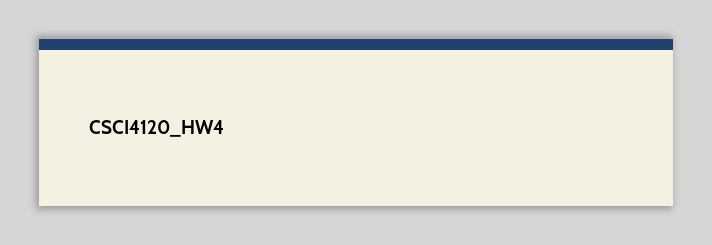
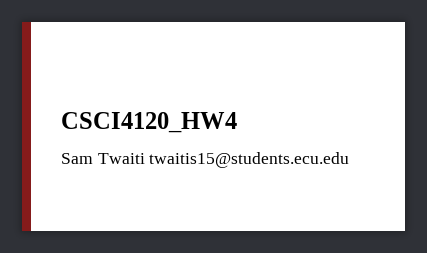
+ Sam Twaiti twaitis15@students.ecu.edu

